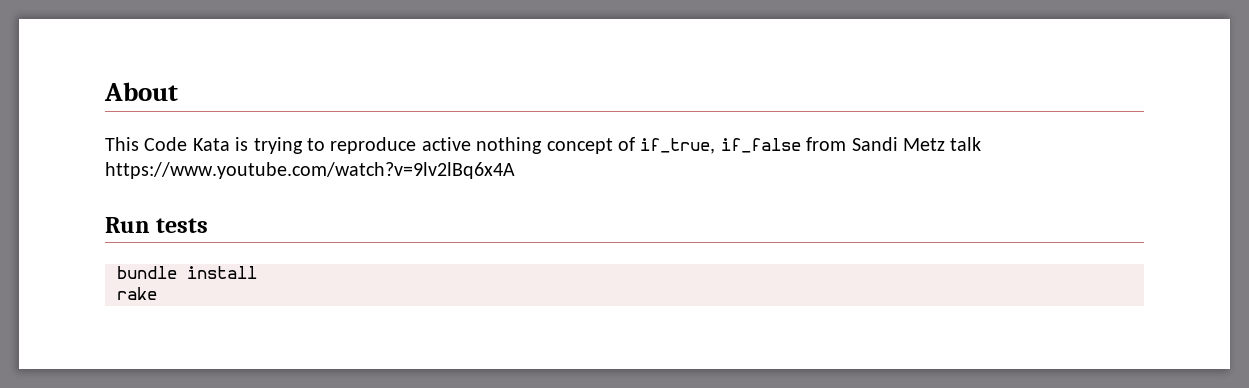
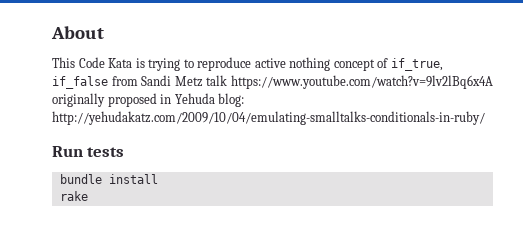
- This Code Kata is trying to reproduce active nothing concept of if_true, if_false from Sandi Metz talk https://www.youtube.com/watch?v=9lv2lBq6x4A
+ This Code Kata is trying to reproduce active nothing concept of if_true, if_false from Sandi Metz talk https://www.youtube.com/watch?v=9lv2lBq6x4A originally proposed in Yehuda blog: http://yehudakatz.com/2009/10/04/emulating-smalltalks-conditionals-in-ruby/

